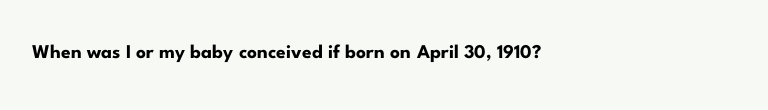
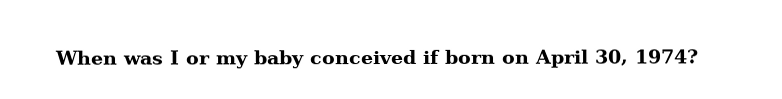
- When was I or my baby conceived if born on April 30, 1910?
+ When was I or my baby conceived if born on April 30, 1974?

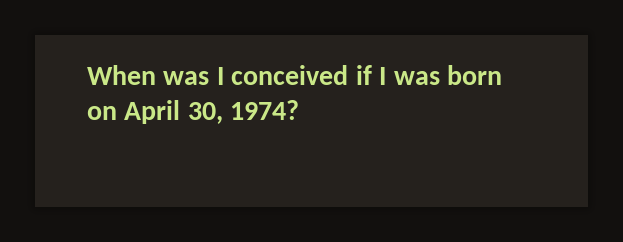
- When was I or my baby conceived if born on April 30, 1974?
+ When was I conceived if I was born on April 30, 1974?

